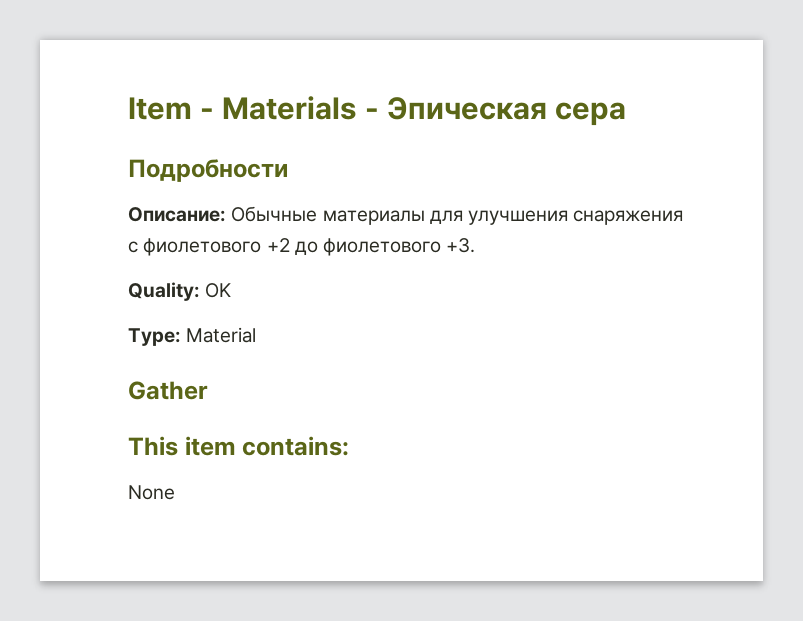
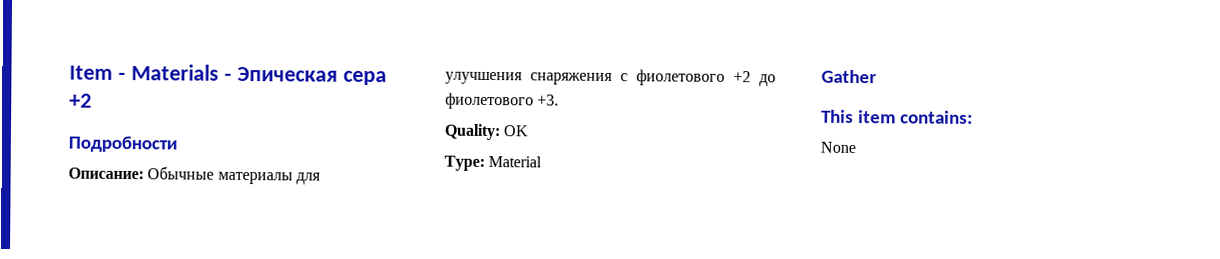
- Item - Materials - Эпическая сера
+ Item - Materials - Эпическая сера +2

